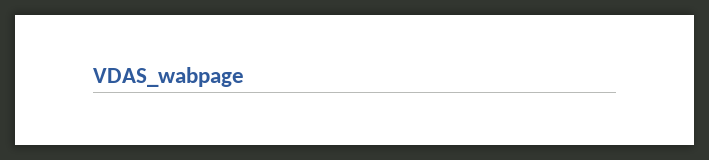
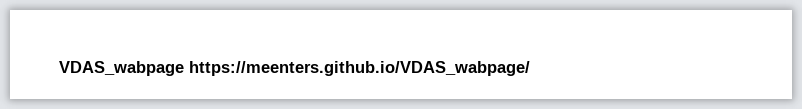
- VDAS_wabpage
+ VDAS_wabpage https://meenters.github.io/VDAS_wabpage/

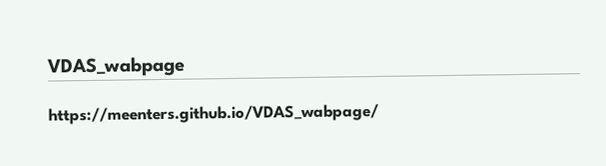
- VDAS_wabpage https://meenters.github.io/VDAS_wabpage/
+ VDAS_wabpage
+ https://meenters.github.io/VDAS_wabpage/

